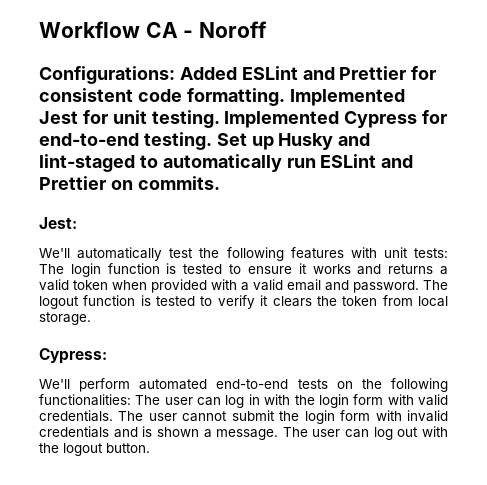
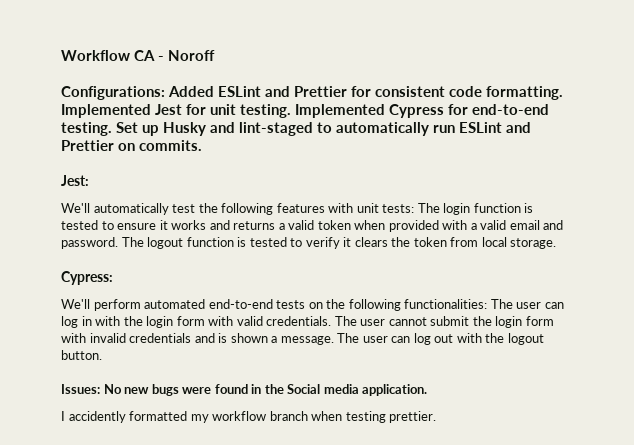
+ Issues: No new bugs were found in the Social media application.
+ I accidently formatted my workflow branch when testing prettier.

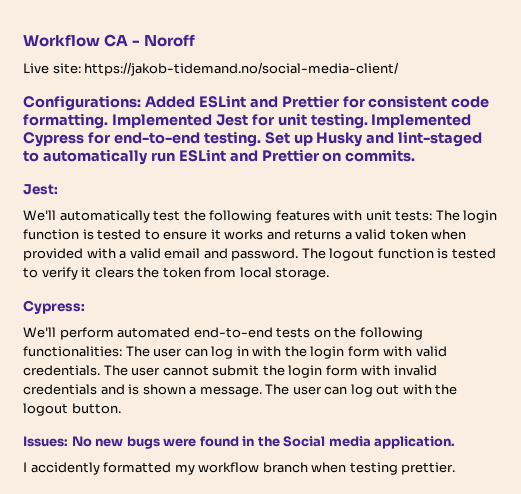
+ Live site: https://jakob-tidemand.no/social-media-client/

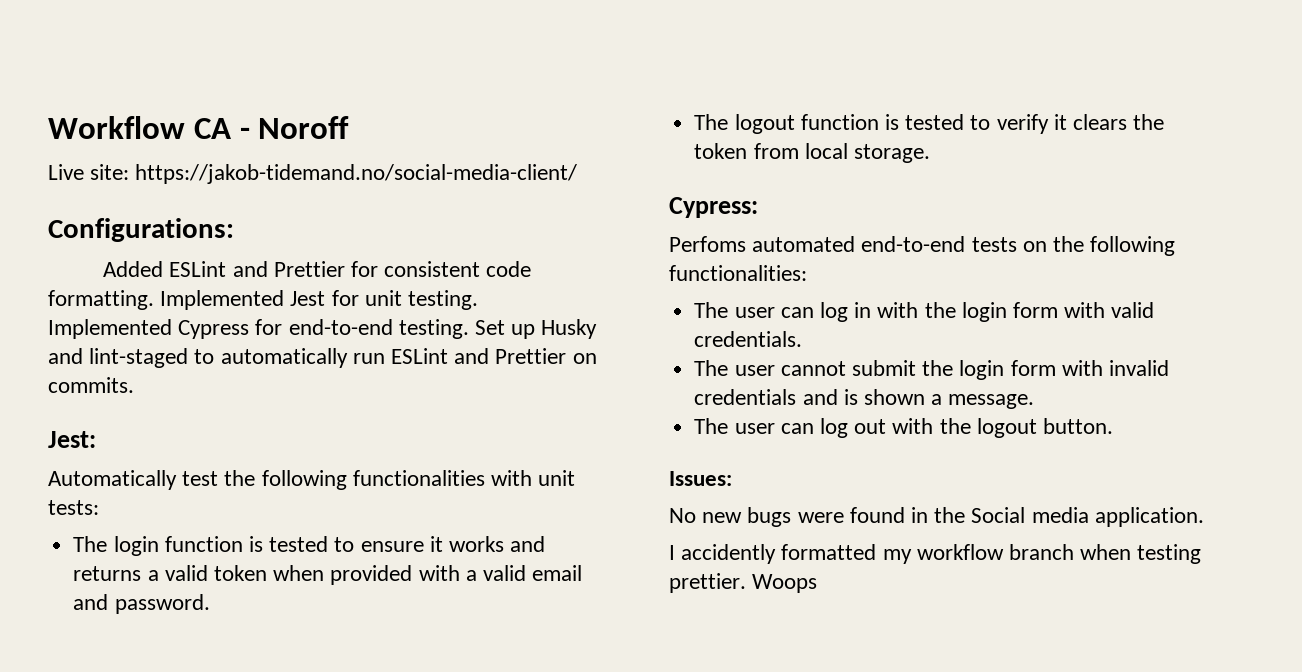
- Configurations: Added ESLint and Prettier for consistent code formatting.
+ Configurations:
+ Added ESLint and Prettier for consistent code formatting.
- We'll automatically test the following features with unit tests: The login function is tested to ensure it works and returns a valid token when provided with a valid email and password. The logout function is tested to verify it clears the token from local storage.
+ Automatically test the following functionalities with unit tests:
+ The login function is tested to ensure it works and returns a valid token when provided with a valid email and password.
+ The logout function is tested to verify it clears the token from local storage.
- We'll perform automated end-to-end tests on the following functionalities: The user can log in with the login form with valid credentials. The user cannot submit the login form with invalid credentials and is shown a message. The user can log out with the logout button.
+ Perfoms automated end-to-end tests on the following functionalities:
+ The user can log in with the login form with valid credentials.
+ The user cannot submit the login form with invalid credentials and is shown a message.
+ The user can log out with the logout button.
- Issues: No new bugs were found in the Social media application.
+ Issues:
+ No new bugs were found in the Social media application.
+ Woops

